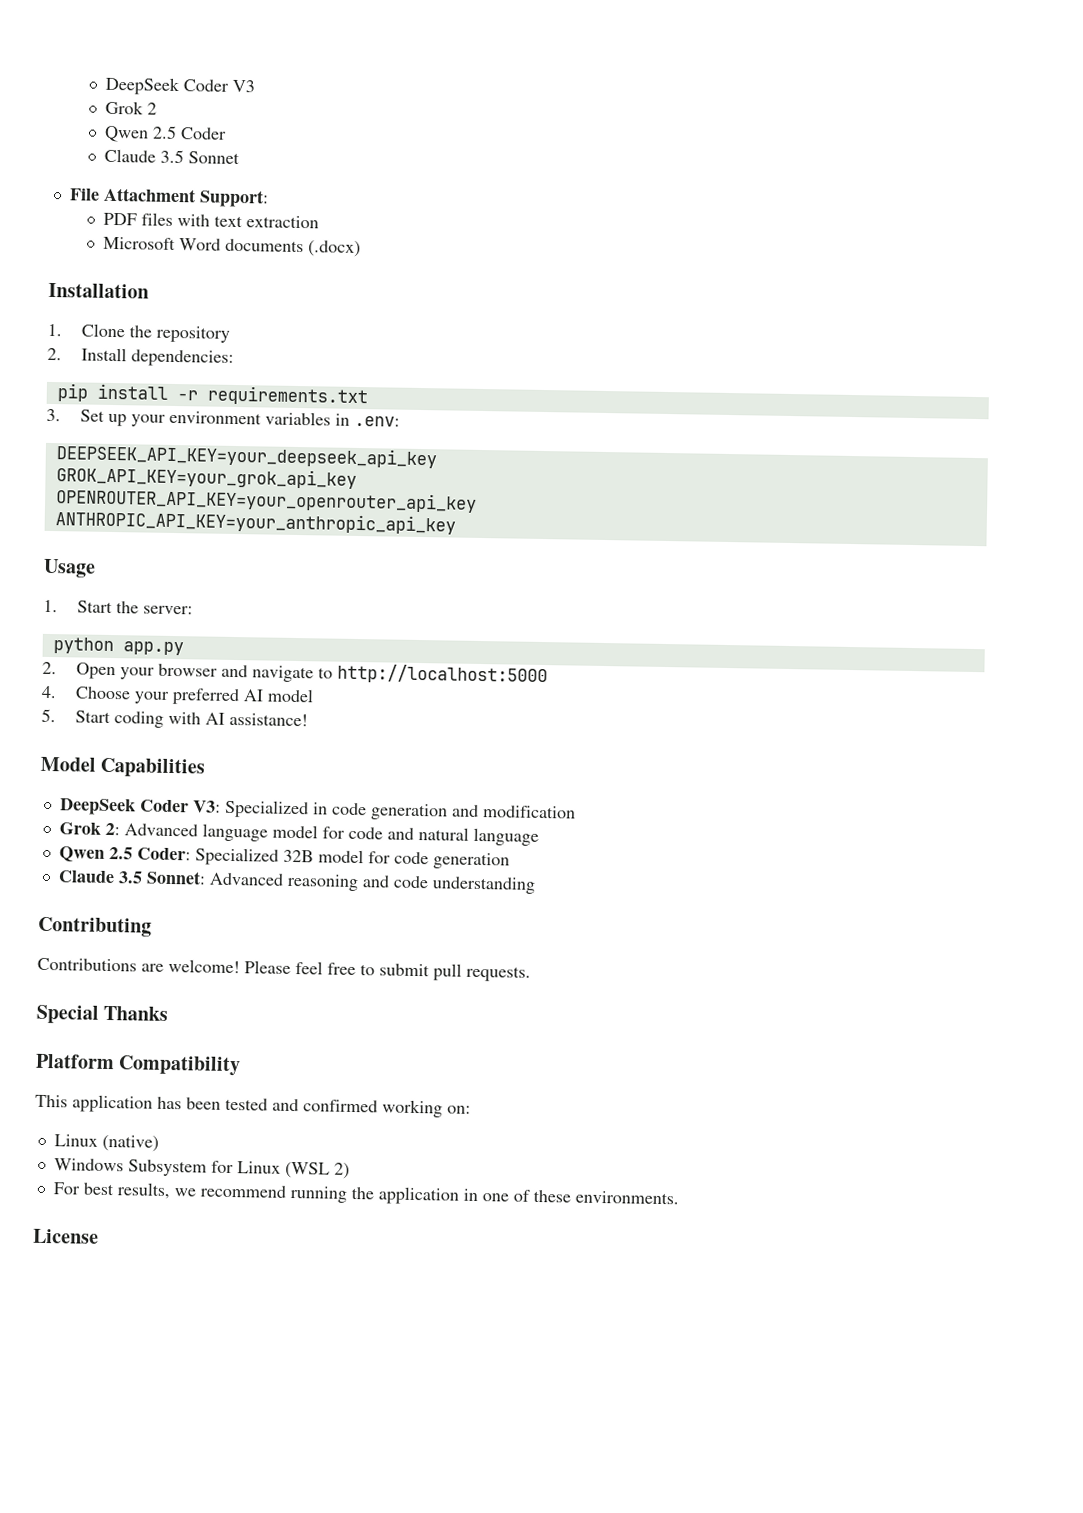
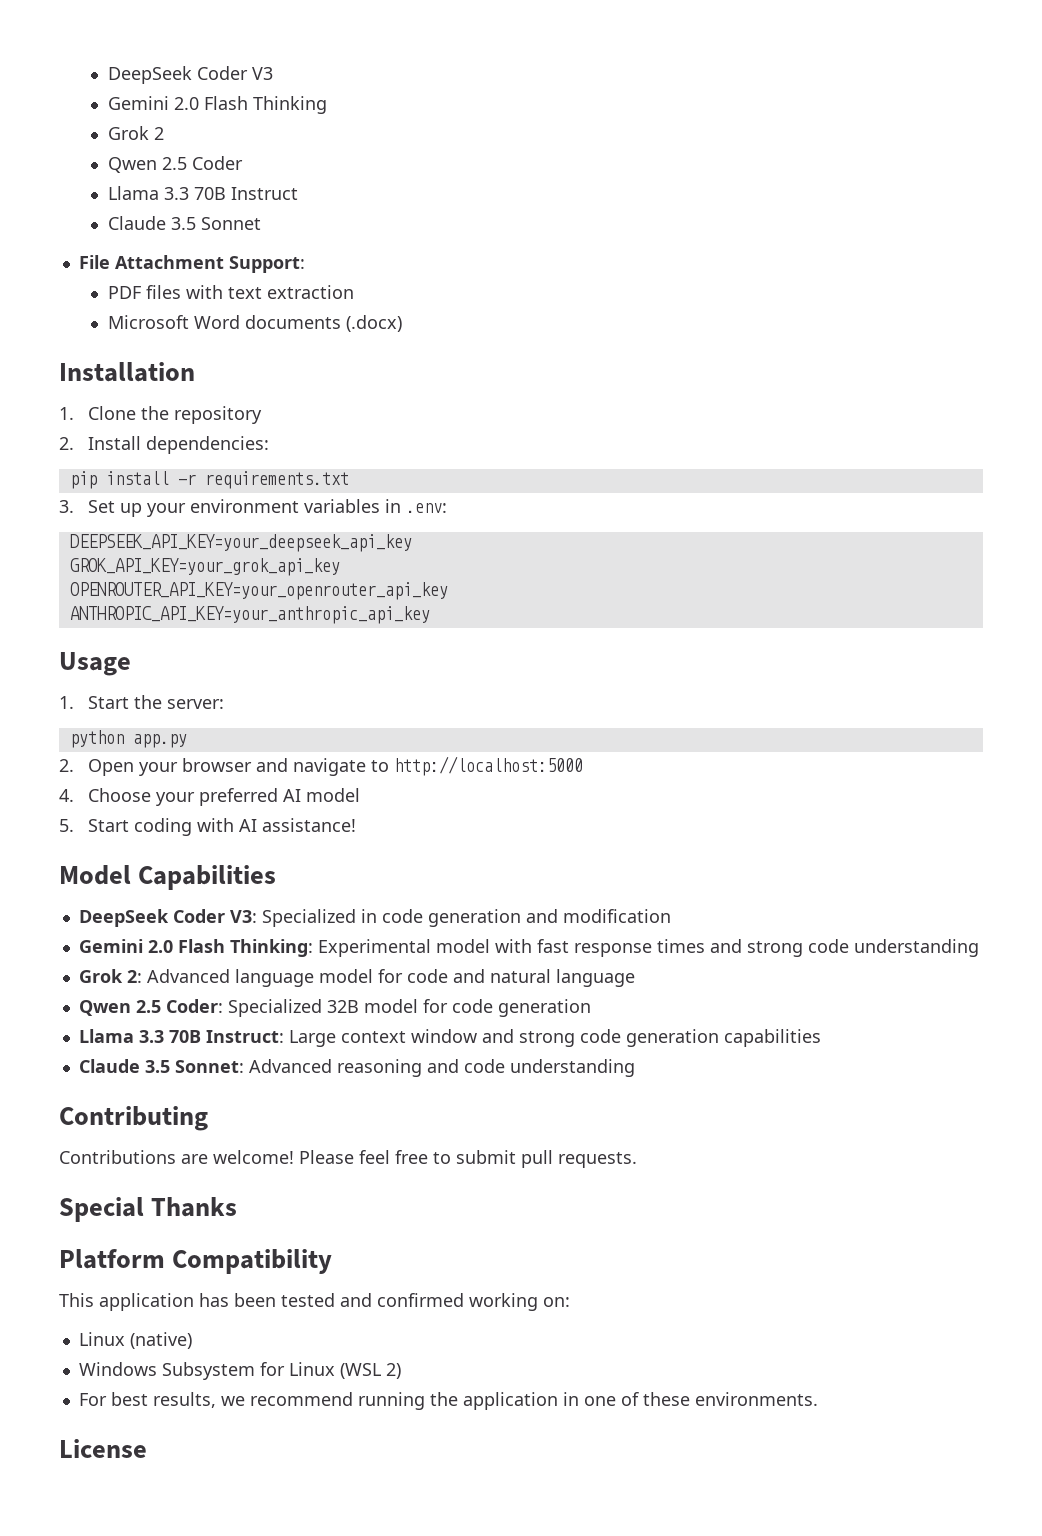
+ Gemini 2.0 Flash Thinking
+ Llama 3.3 70B Instruct
+ Gemini 2.0 Flash Thinking: Experimental model with fast response times and strong code understanding
+ Llama 3.3 70B Instruct: Large context window and strong code generation capabilities

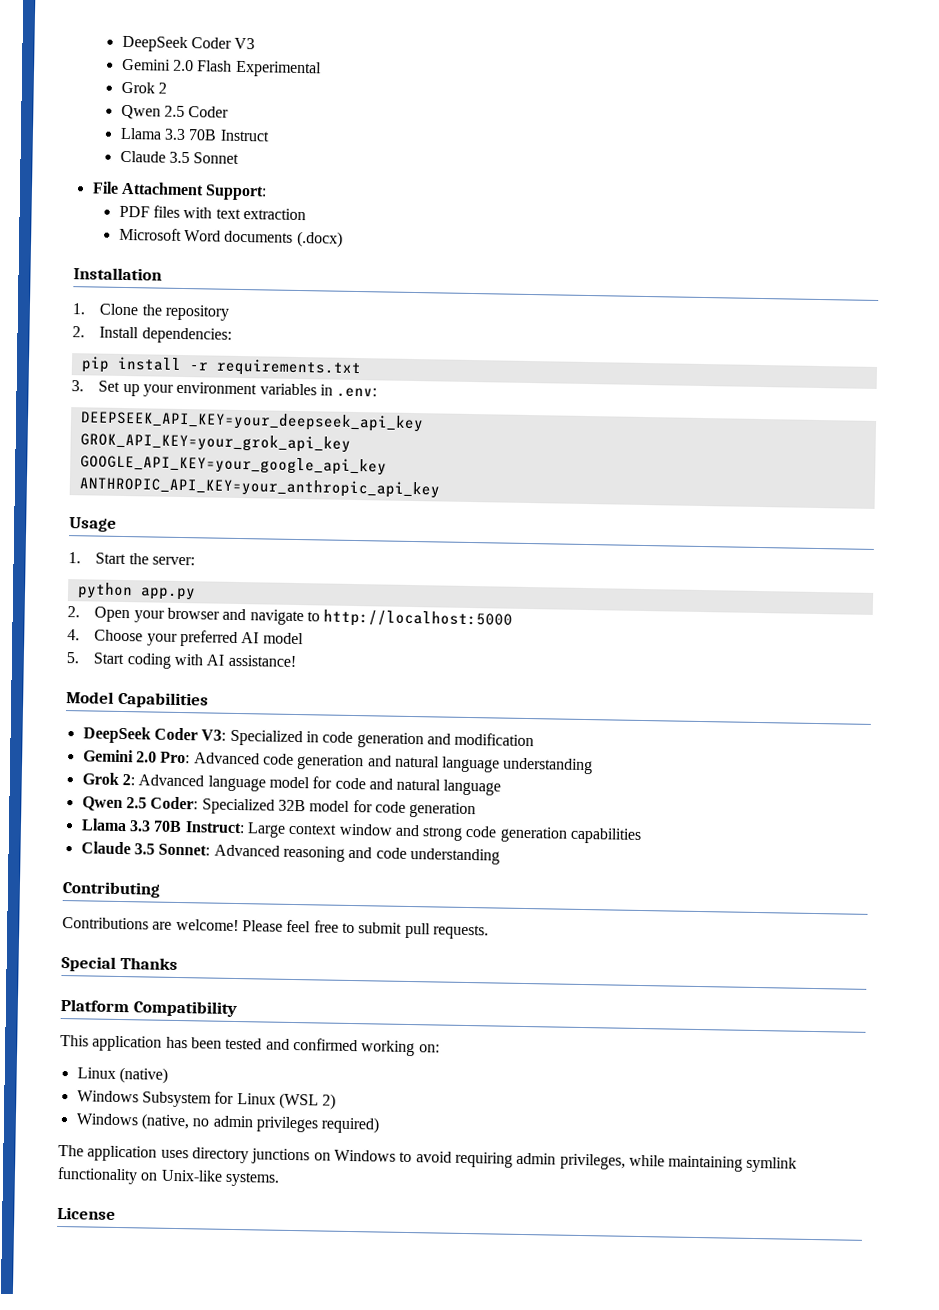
- Gemini 2.0 Flash Thinking
+ Gemini 2.0 Flash Experimental
- OPENROUTER_API_KEY=your_openrouter_api_key
+ GOOGLE_API_KEY=your_google_api_key
- Gemini 2.0 Flash Thinking: Experimental model with fast response times and strong code understanding
+ Gemini 2.0 Pro: Advanced code generation and natural language understanding
- For best results, we recommend running the application in one of these environments.
+ Windows (native, no admin privileges required)
+ The application uses directory junctions on Windows to avoid requiring admin privileges, while maintaining symlink functionality on Unix-like systems.

